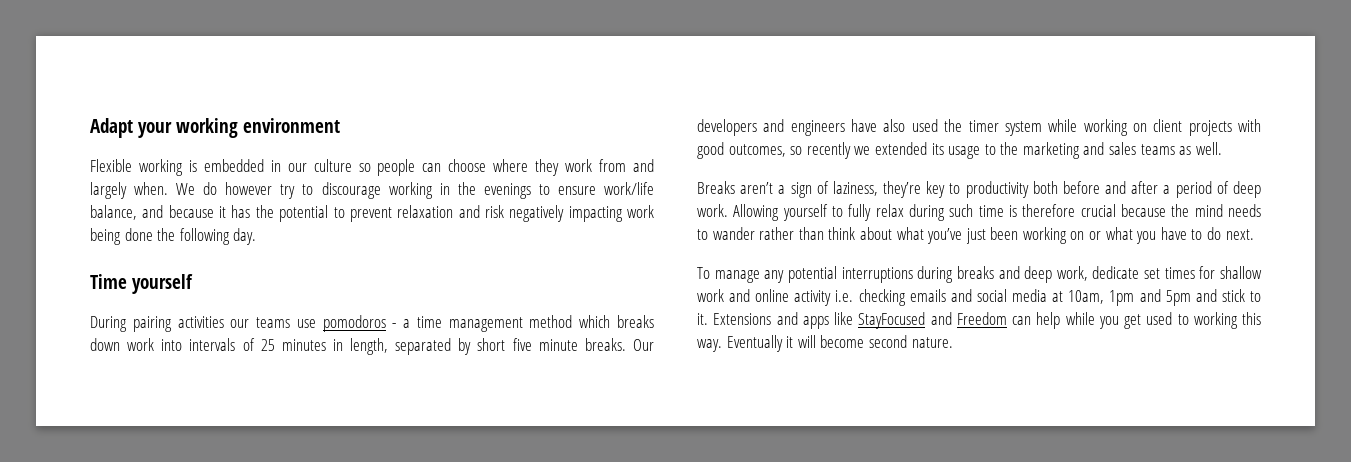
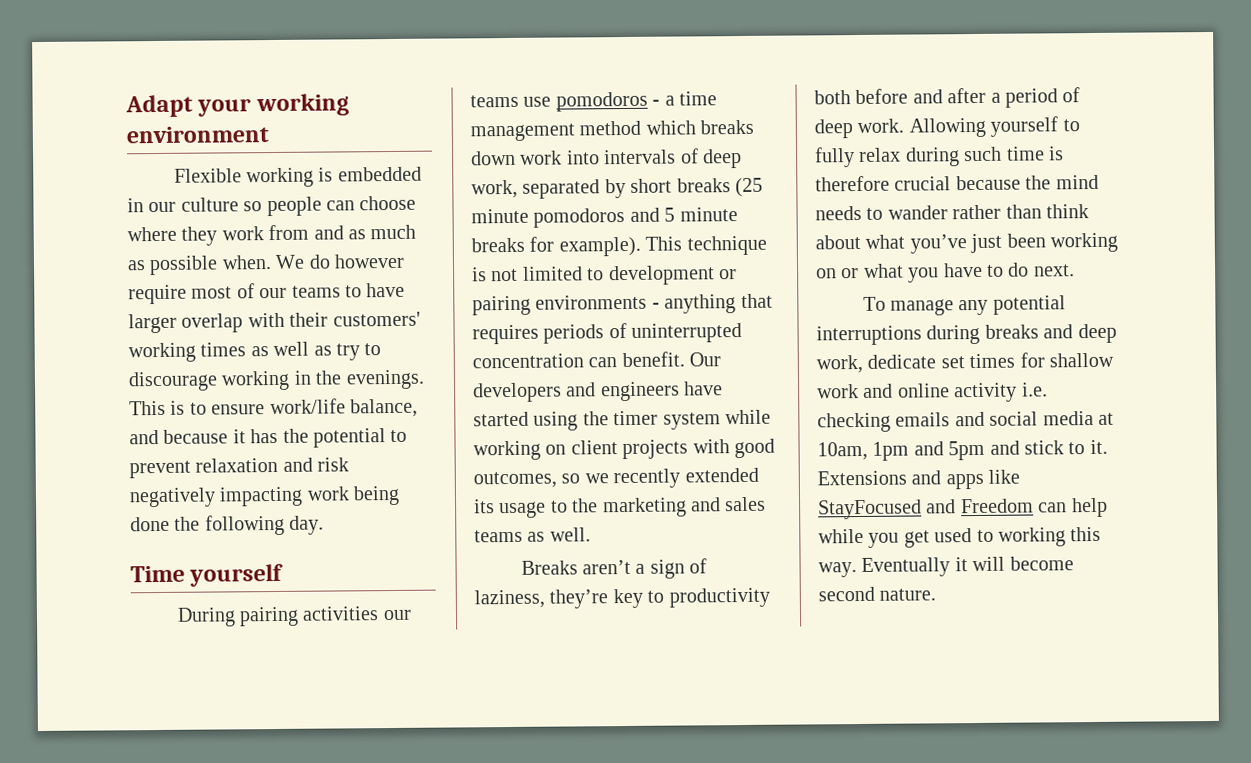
- Flexible working is embedded in our culture so people can choose where they work from and largely when. We do however try to discourage working in the evenings to ensure work/life balance, and because it has the potential to prevent relaxation and risk negatively impacting work being done the following day.
+ Flexible working is embedded in our culture so people can choose where they work from and as much as possible when. We do however require most of our teams to have larger overlap with their customers' working times as well as try to discourage working in the evenings. This is to ensure work/life balance, and because it has the potential to prevent relaxation and risk negatively impacting work being done the following day.
- During pairing activities our teams use pomodoros - a time management method which breaks down work into intervals of 25 minutes in length, separated by short five minute breaks.
+ During pairing activities our teams use pomodoros - a time management method which breaks down work into intervals of deep work, separated by short breaks (25 minute pomodoros and 5 minute breaks for example). This technique is not limited to development or pairing environments - anything that requires periods of uninterrupted concentration can benefit.
- Our developers and engineers have also used the timer system while working on client projects with good outcomes, so recently we extended its usage to the marketing and sales teams as well.
+ Our developers and engineers have started using the timer system while working on client projects with good outcomes, so we recently extended its usage to the marketing and sales teams as well.

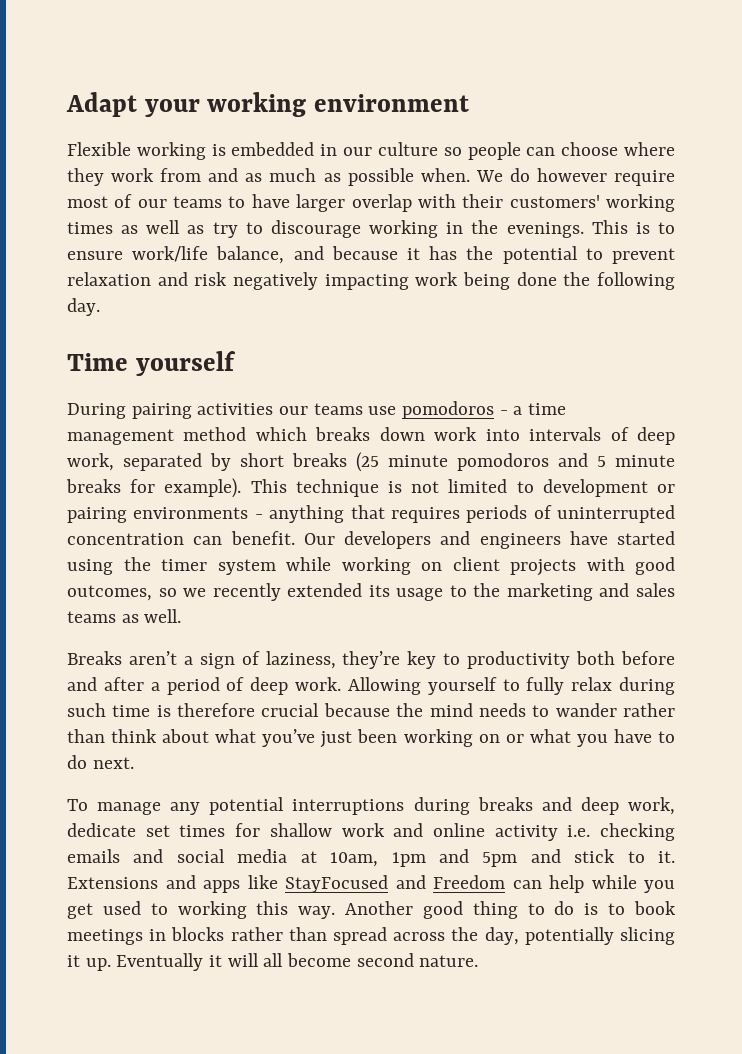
+ Another good thing to do is to book meetings in blocks rather than spread across the day, potentially slicing it up.
- Eventually it will become second nature.
+ Eventually it will all become second nature.

